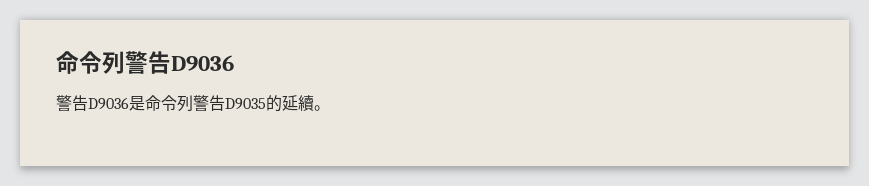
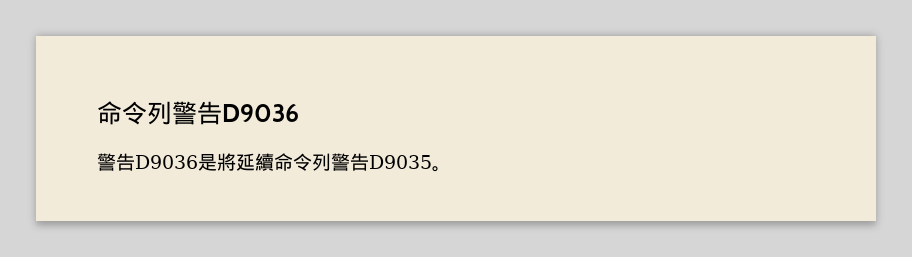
- 警告D9036是命令列警告D9035的延續。
+ 警告D9036是將延續命令列警告D9035。

